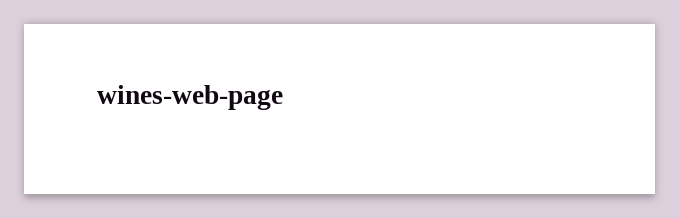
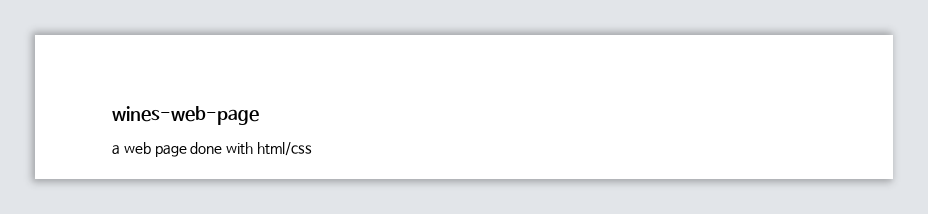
+ a web page done with html/css

